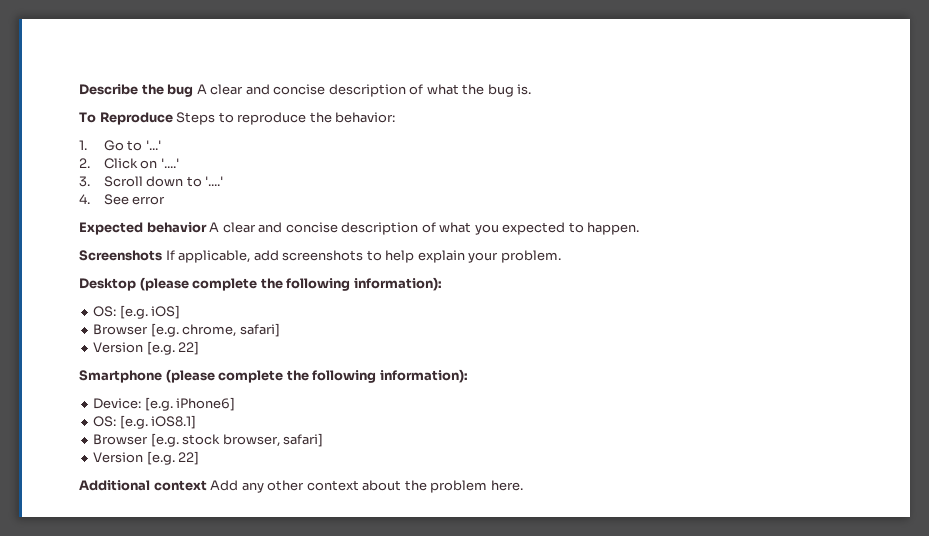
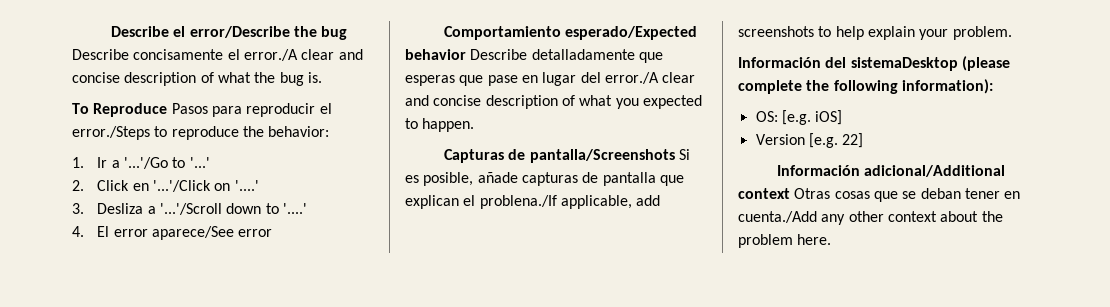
- Describe the bug A clear and concise description of what the bug is.
+ Describe el error/Describe the bug Describe concisamente el error./A clear and concise description of what the bug is.
- To Reproduce Steps to reproduce the behavior:
+ To Reproduce Pasos para reproducir el error./Steps to reproduce the behavior:
- 1. Go to '...'
+ 1. Ir a '...'/Go to '...'
- 2. Click on '....'
+ 2. Click en '...'/Click on '....'
- 3. Scroll down to '....'
+ 3. Desliza a '...'/Scroll down to '....'
- 4. See error
- Expected behavior A clear and concise description of what you expected to happen.
+ 4. El error aparece/See error
+ Comportamiento esperado/Expected behavior Describe detalladamente que esperas que pase en lugar del error./A clear and concise description of what you expected to happen.
- Screenshots If applicable, add screenshots to help explain your problem.
+ Capturas de pantalla/Screenshots Si es posible, añade capturas de pantalla que explican el problena./If applicable, add screenshots to help explain your problem.
- Desktop (please complete the following information):
+ Información del sistemaDesktop (please complete the following information):
- Browser [e.g. chrome, safari]
  Version [e.g. 22]
- Smartphone (please complete the following information):
- Device: [e.g. iPhone6]
- OS: [e.g. iOS8.1]
- Browser [e.g. stock browser, safari]
- Version [e.g. 22]
- Additional context Add any other context about the problem here.
+ Información adicional/Additional context Otras cosas que se deban tener en cuenta./Add any other context about the problem here.

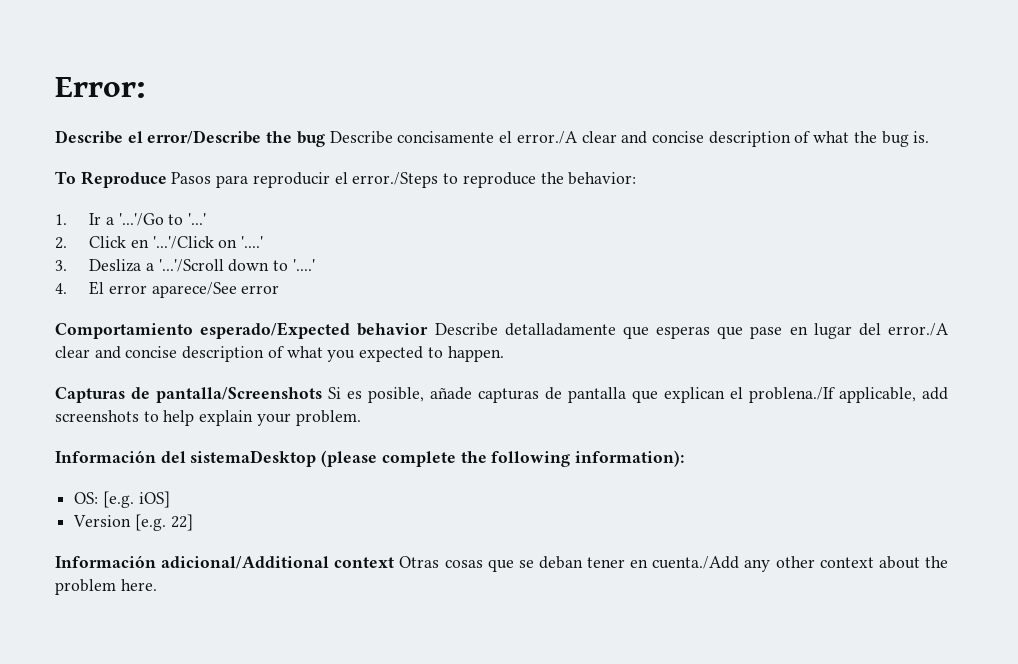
+ Error:

